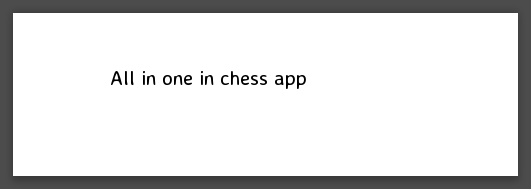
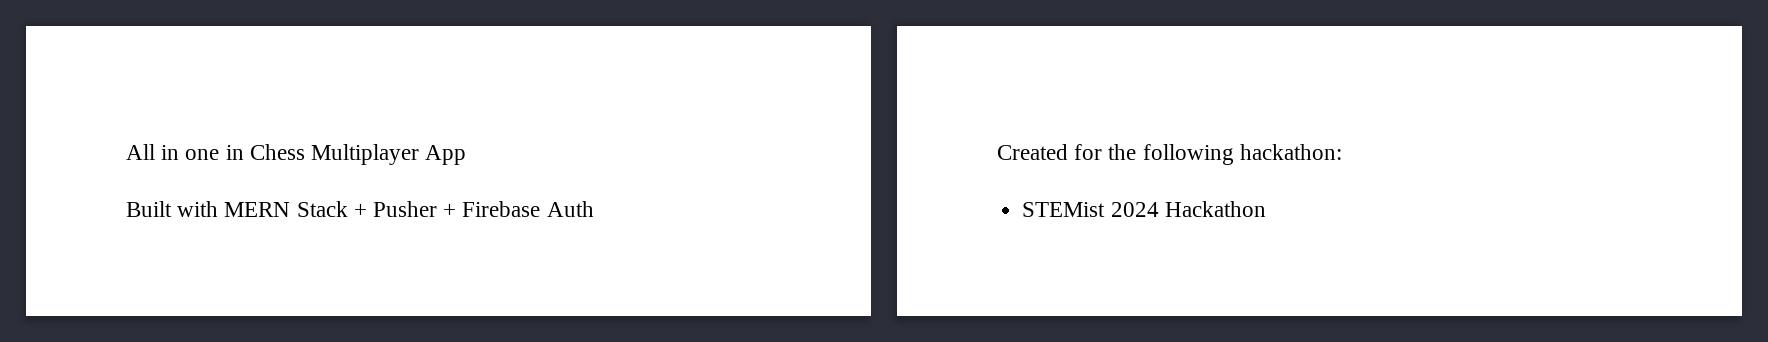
- All in one in chess app
+ All in one in Chess Multiplayer App
+ Built with MERN Stack + Pusher + Firebase Auth
+ Created for the following hackathon:
+ STEMist 2024 Hackathon

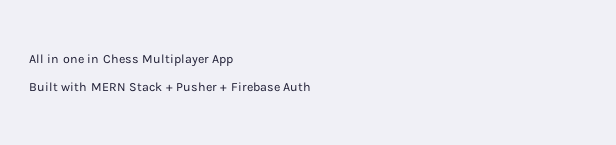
- Created for the following hackathon:
- STEMist 2024 Hackathon

